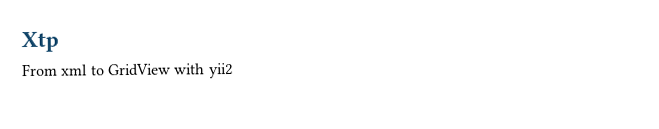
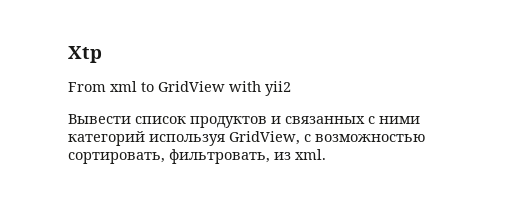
+ Вывести список продуктов и связанных с ними категорий используя GridView, с возможностью сортировать, фильтровать, из xml.

